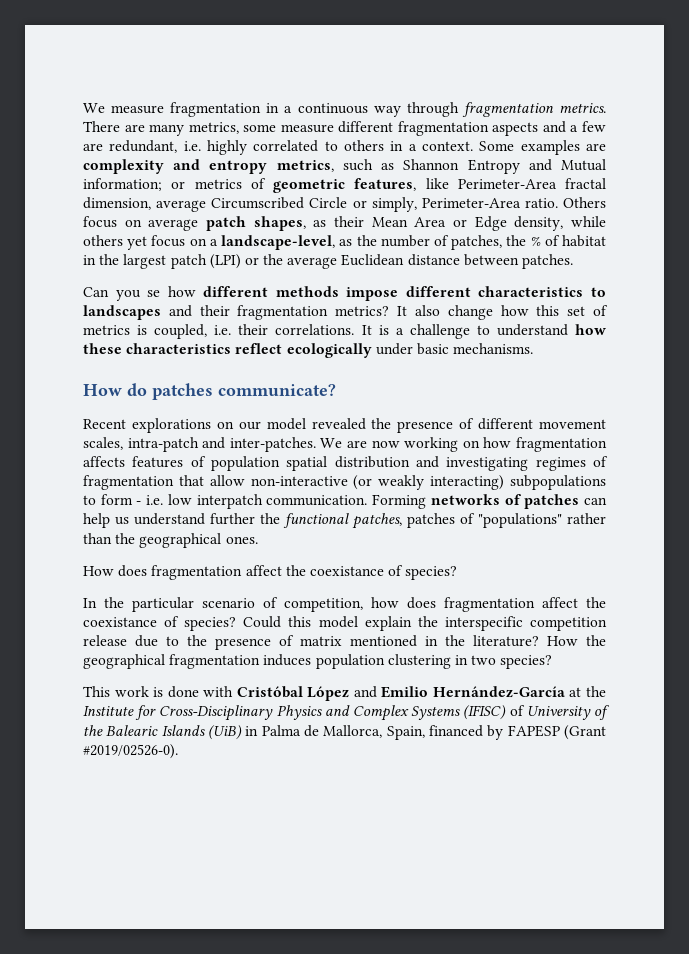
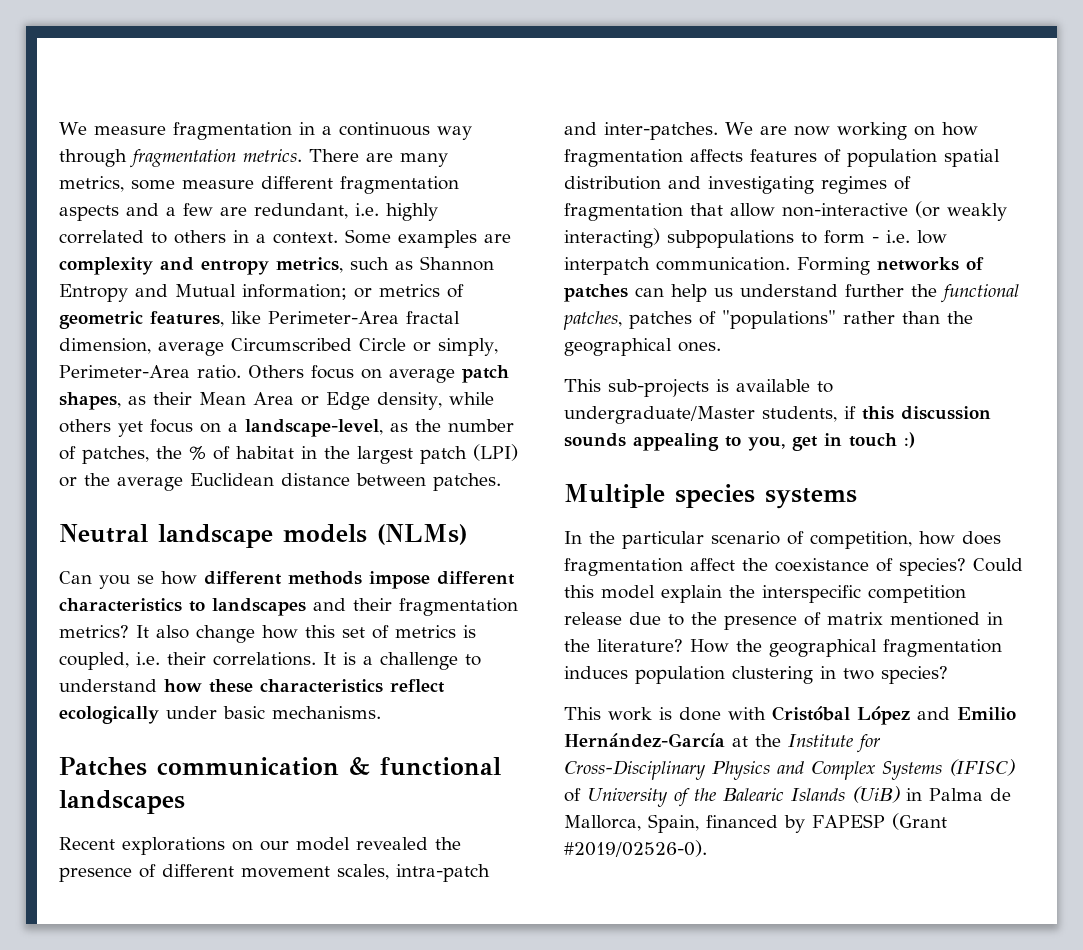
+ Neutral landscape models (NLMs)
- How do patches communicate?
+ Patches communication & functional landscapes
- How does fragmentation affect the coexistance of species?
+ This sub-projects is available to undergraduate/Master students, if this discussion sounds appealing to you, get in touch :)
+ Multiple species systems

